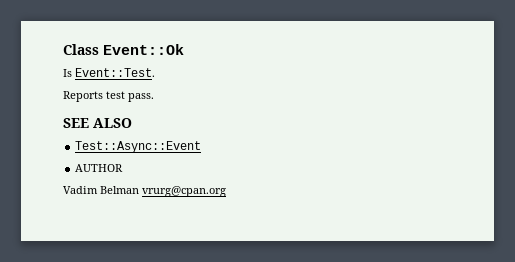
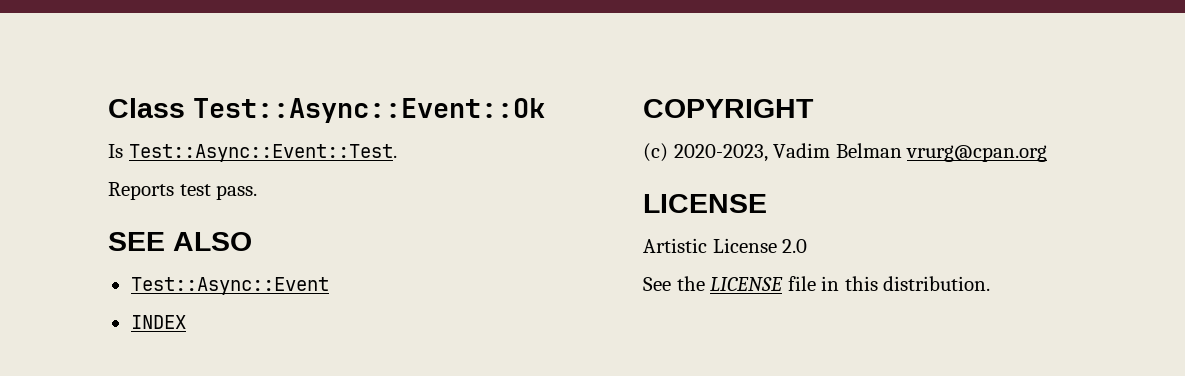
- Class Event::Ok
+ Class Test::Async::Event::Ok
- Is Event::Test.
+ Is Test::Async::Event::Test.
- AUTHOR
- Vadim Belman vrurg@cpan.org
+ INDEX
+ COPYRIGHT
+ (c) 2020-2023, Vadim Belman vrurg@cpan.org
+ LICENSE
+ Artistic License 2.0
+ See the LICENSE file in this distribution.

